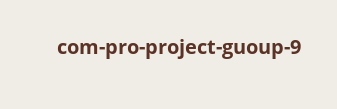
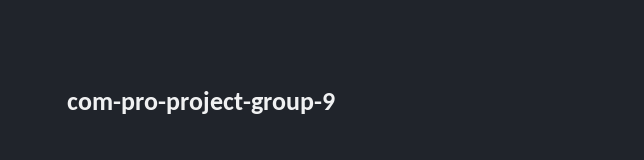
- com-pro-project-guoup-9
+ com-pro-project-group-9

